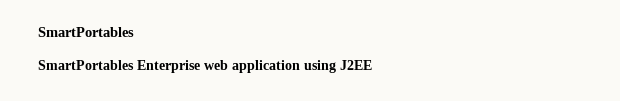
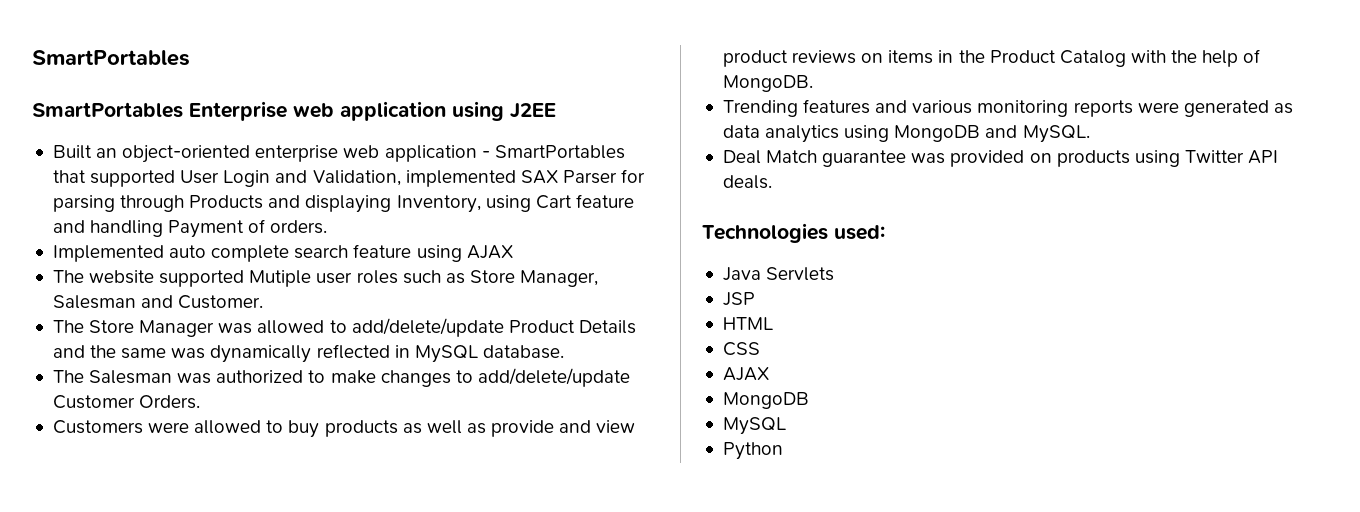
+ Built an object-oriented enterprise web application - SmartPortables that supported User Login and Validation, implemented SAX Parser for parsing through Products and displaying Inventory, using Cart feature and handling Payment of orders.
+ Implemented auto complete search feature using AJAX
+ The website supported Mutiple user roles such as Store Manager, Salesman and Customer.
+ The Store Manager was allowed to add/delete/update Product Details and the same was dynamically reflected in MySQL database.
+ The Salesman was authorized to make changes to add/delete/update Customer Orders.
+ Customers were allowed to buy products as well as provide and view product reviews on items in the Product Catalog with the help of MongoDB.
+ Trending features and various monitoring reports were generated as data analytics using MongoDB and MySQL.
+ Deal Match guarantee was provided on products using Twitter API deals.
+ Technologies used:
+ Java Servlets
+ JSP
+ HTML
+ CSS
+ AJAX
+ MongoDB
+ MySQL
+ Python

